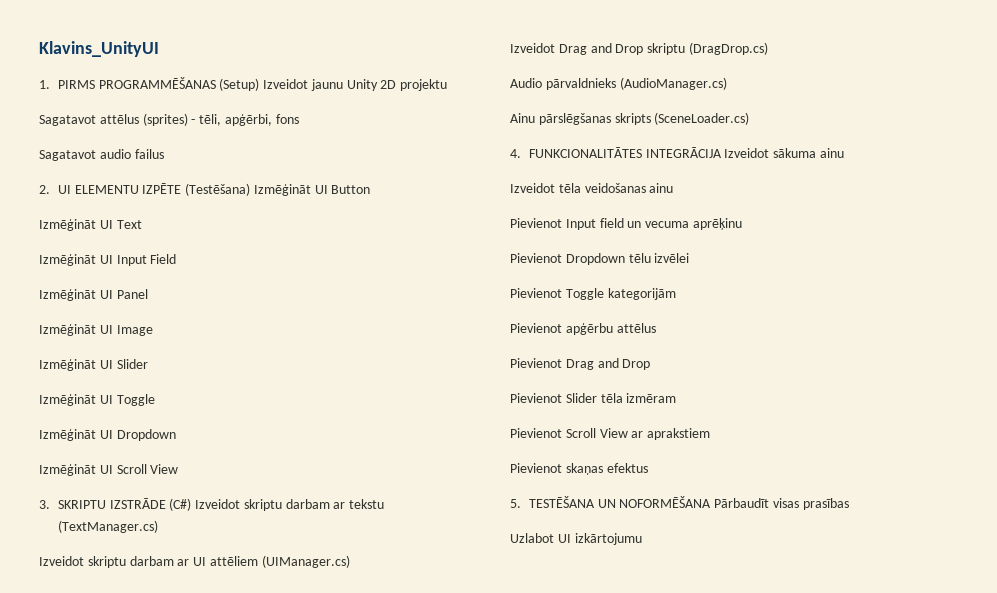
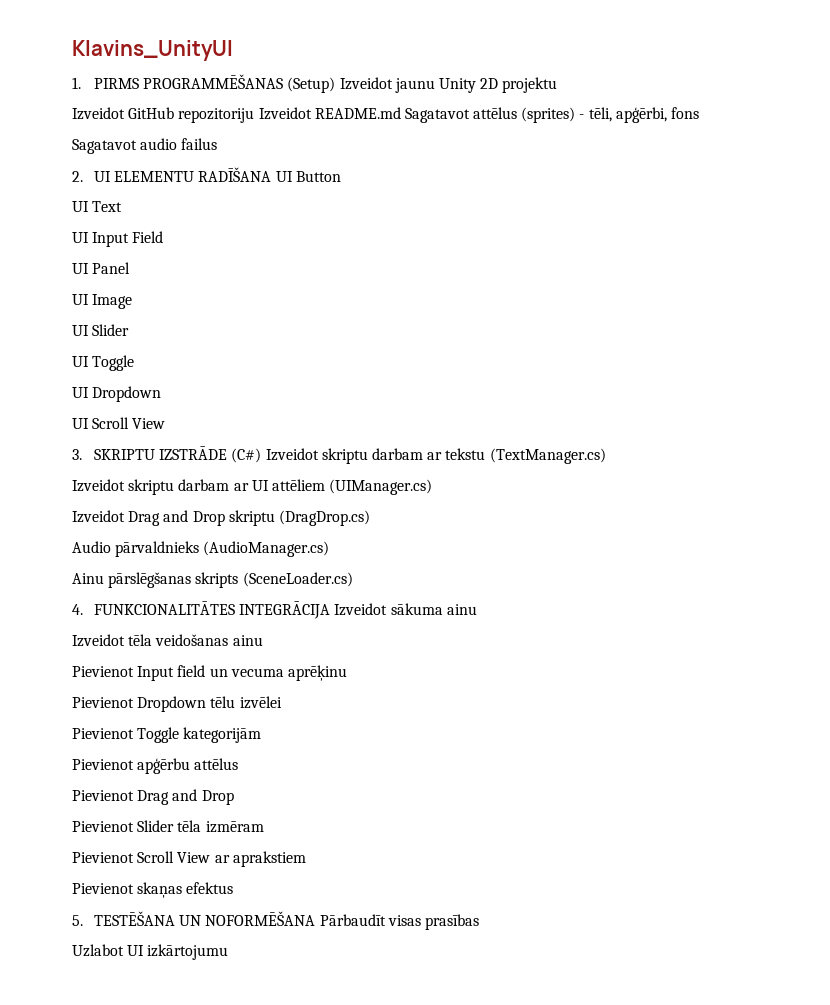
- Sagatavot attēlus (sprites) - tēli, apģērbi, fons
+ Izveidot GitHub repozitoriju Izveidot README.md Sagatavot attēlus (sprites) - tēli, apģērbi, fons
- 2. UI ELEMENTU IZPĒTE (Testēšana) Izmēģināt UI Button
+ 2. UI ELEMENTU RADĪŠANA UI Button
- Izmēģināt UI Text
+ UI Text
- Izmēģināt UI Input Field
+ UI Input Field
- Izmēģināt UI Panel
+ UI Panel
- Izmēģināt UI Image
+ UI Image
- Izmēģināt UI Slider
+ UI Slider
- Izmēģināt UI Toggle
+ UI Toggle
- Izmēģināt UI Dropdown
+ UI Dropdown
- Izmēģināt UI Scroll View
+ UI Scroll View

